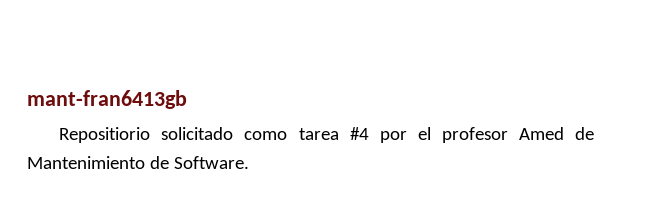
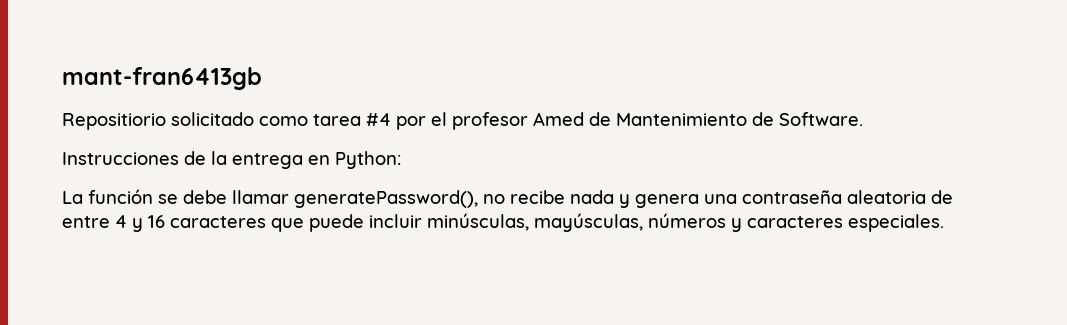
+ Instrucciones de la entrega en Python:
+ La función se debe llamar generatePassword(), no recibe nada y genera una contraseña aleatoria de entre 4 y 16 caracteres que puede incluir minúsculas, mayúsculas, números y caracteres especiales.

